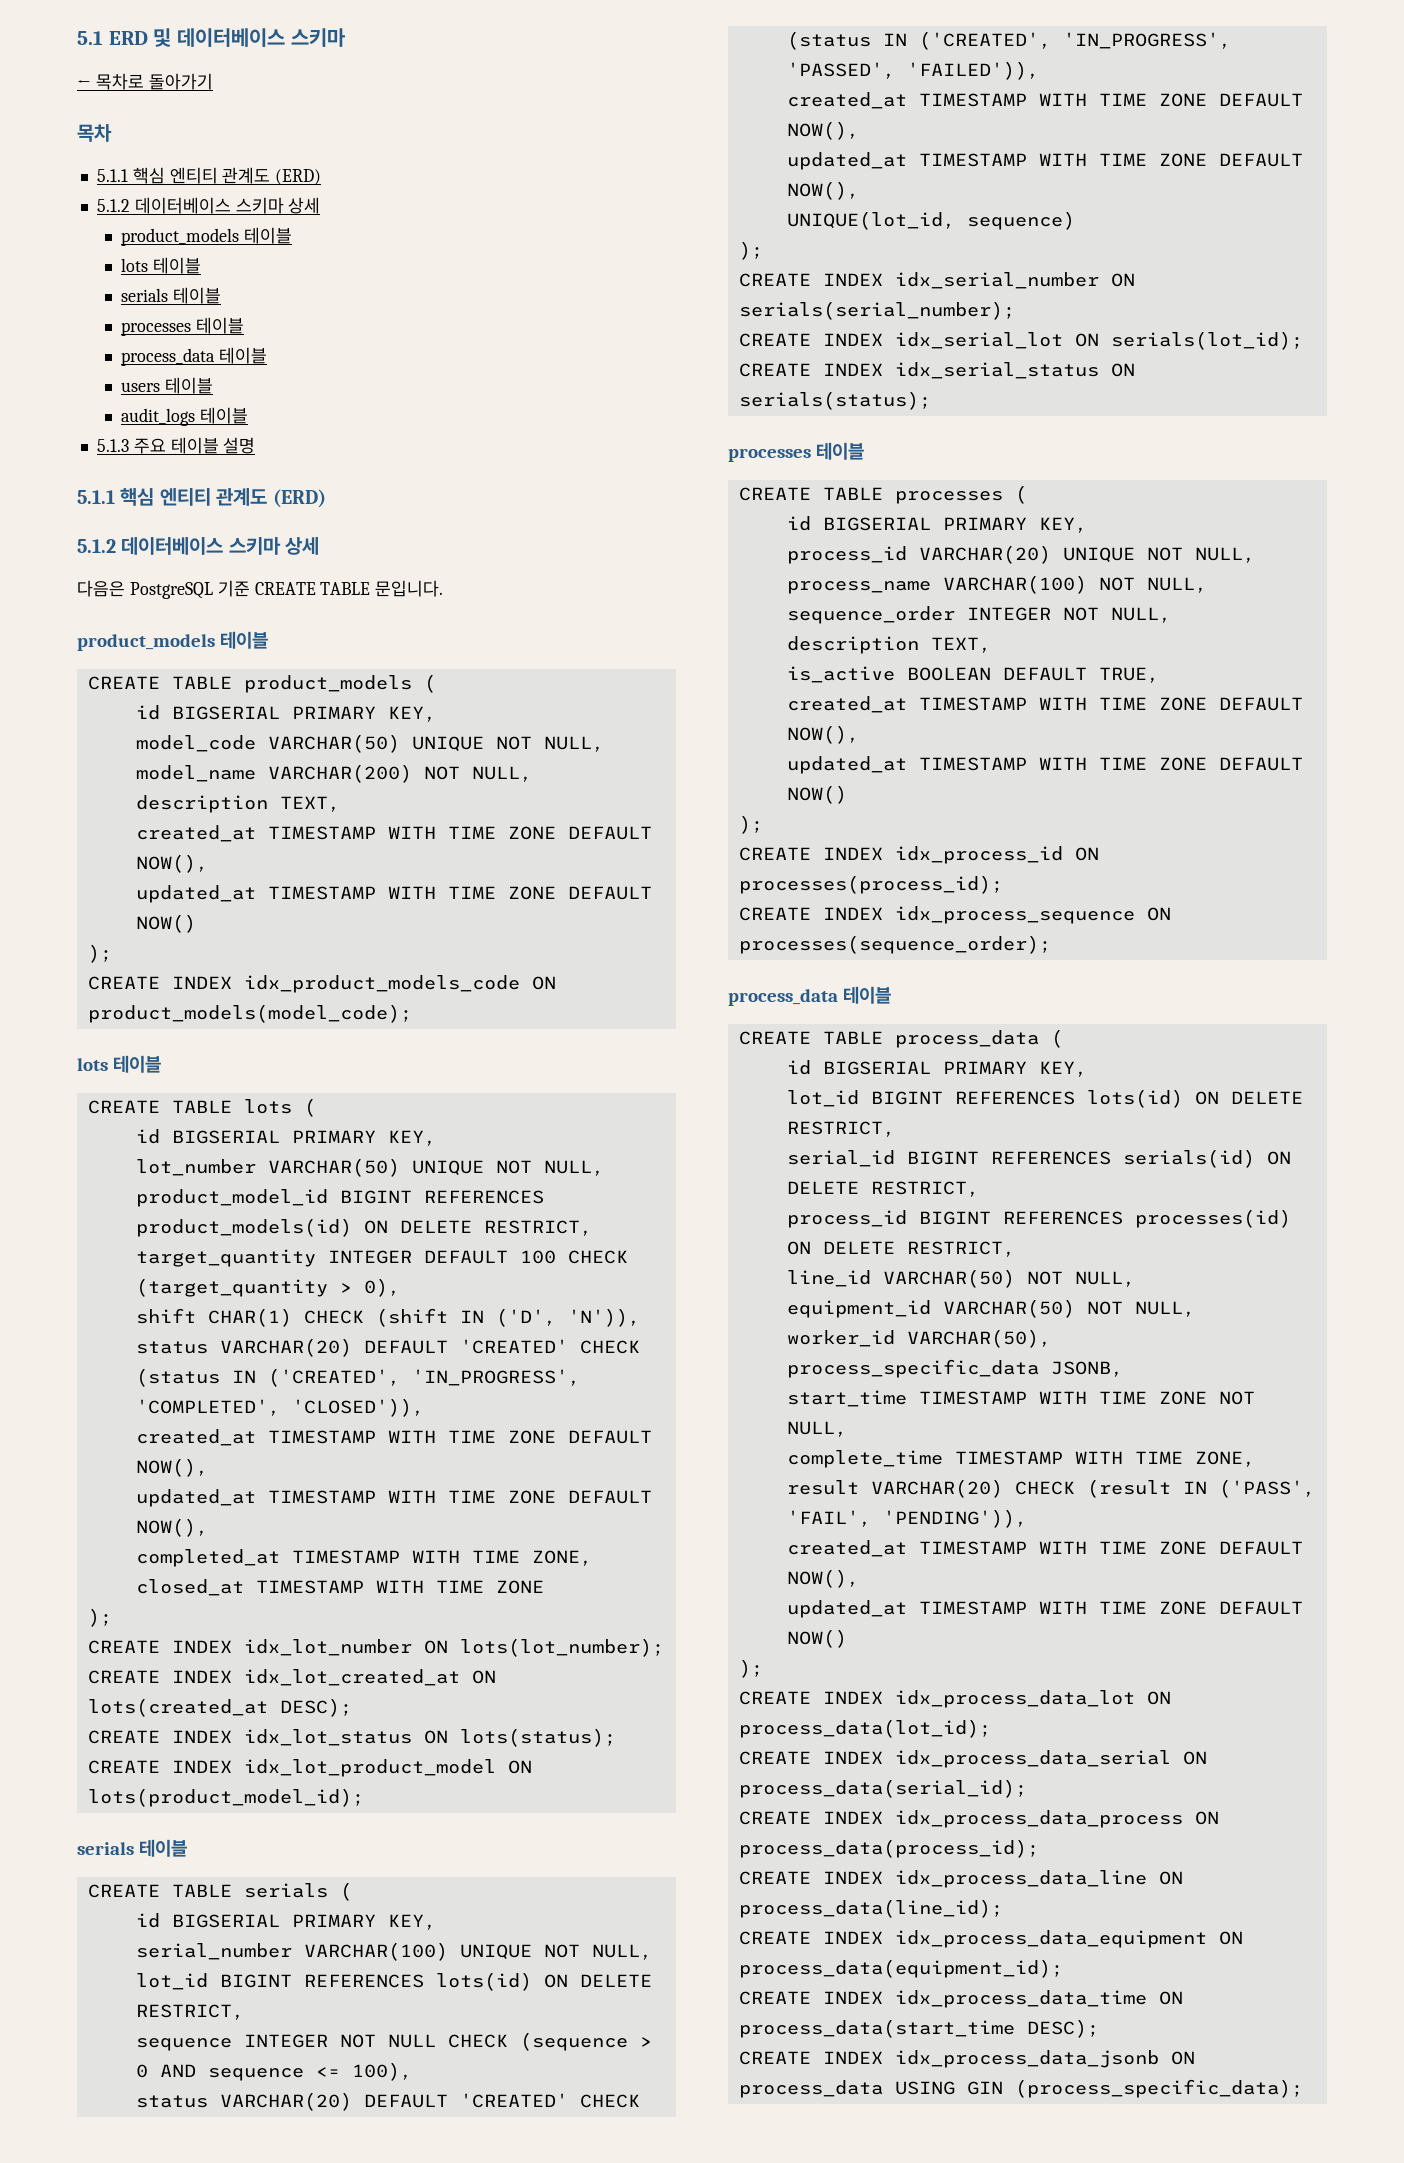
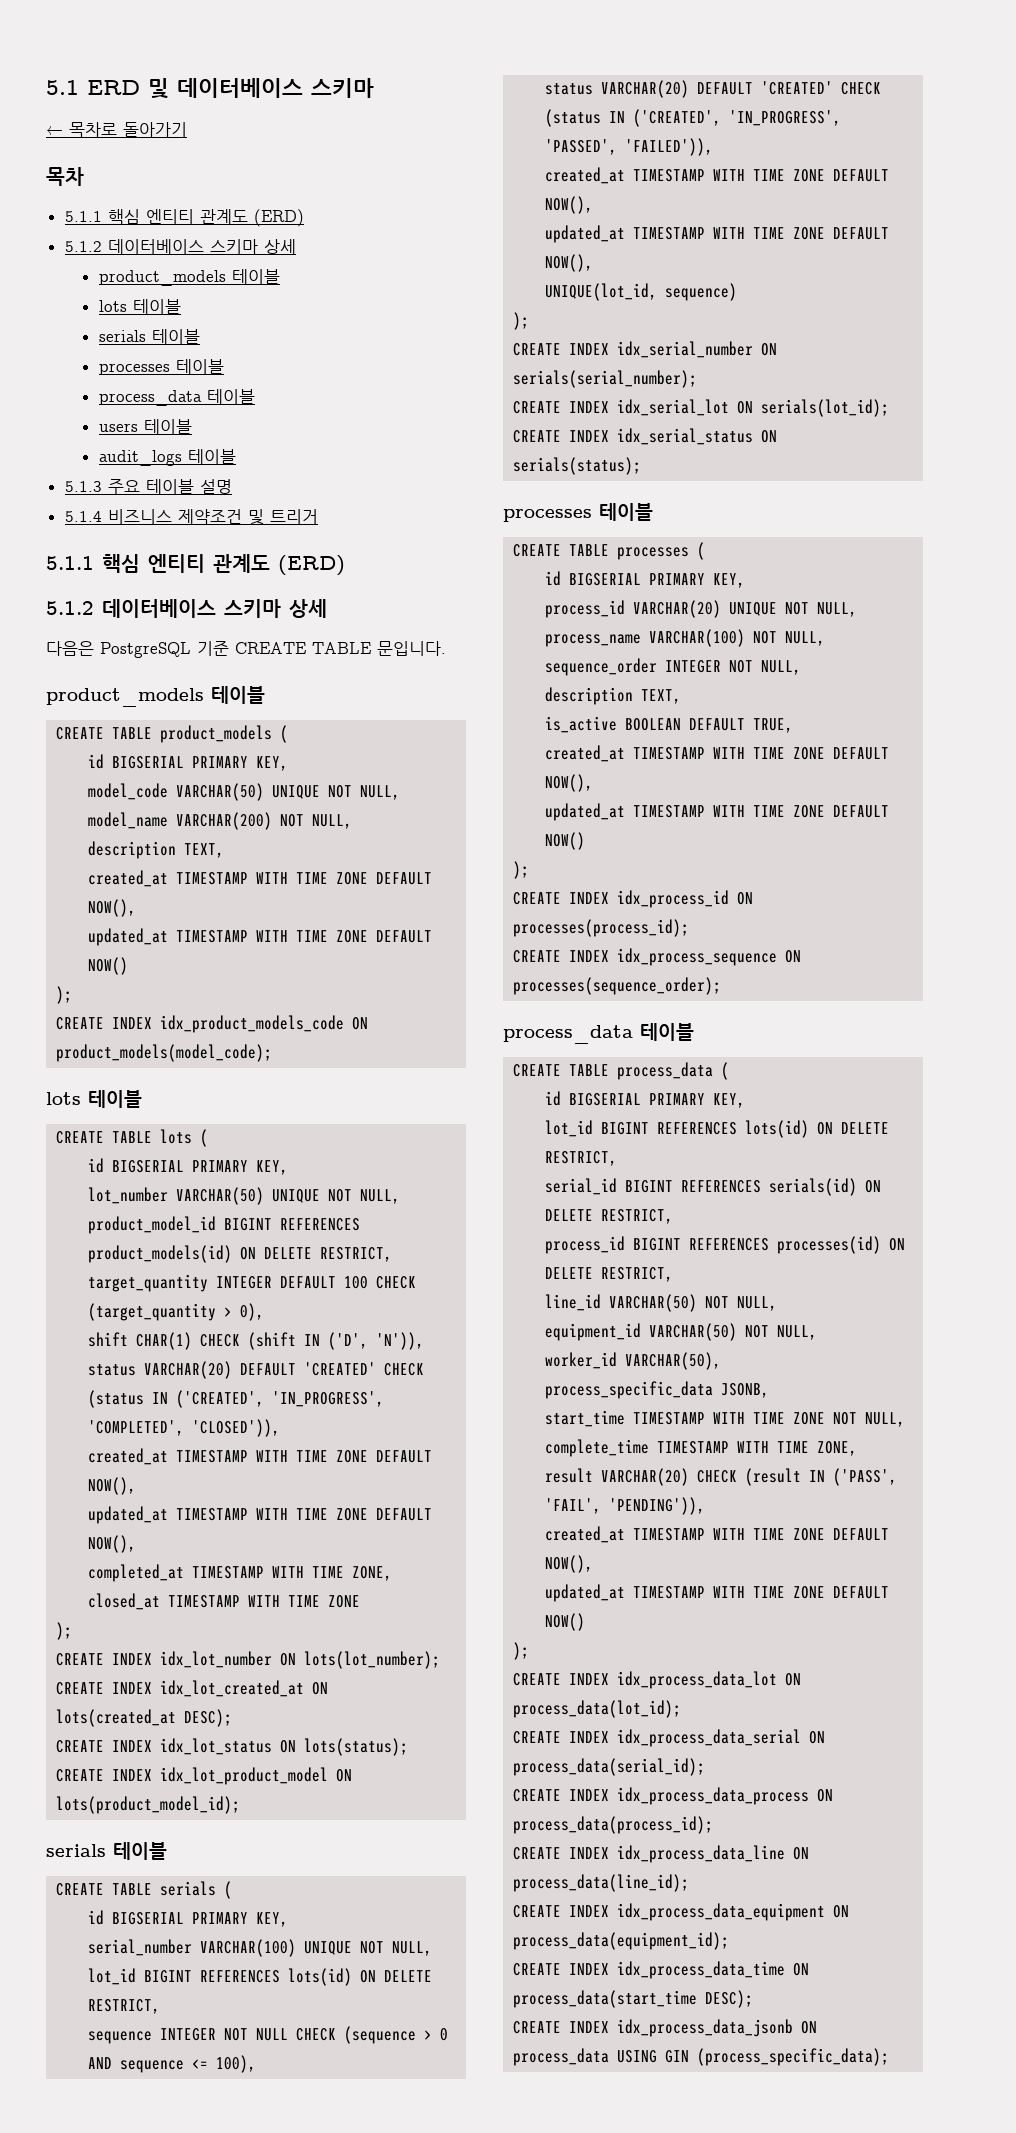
+ 5.1.4 비즈니스 제약조건 및 트리거

